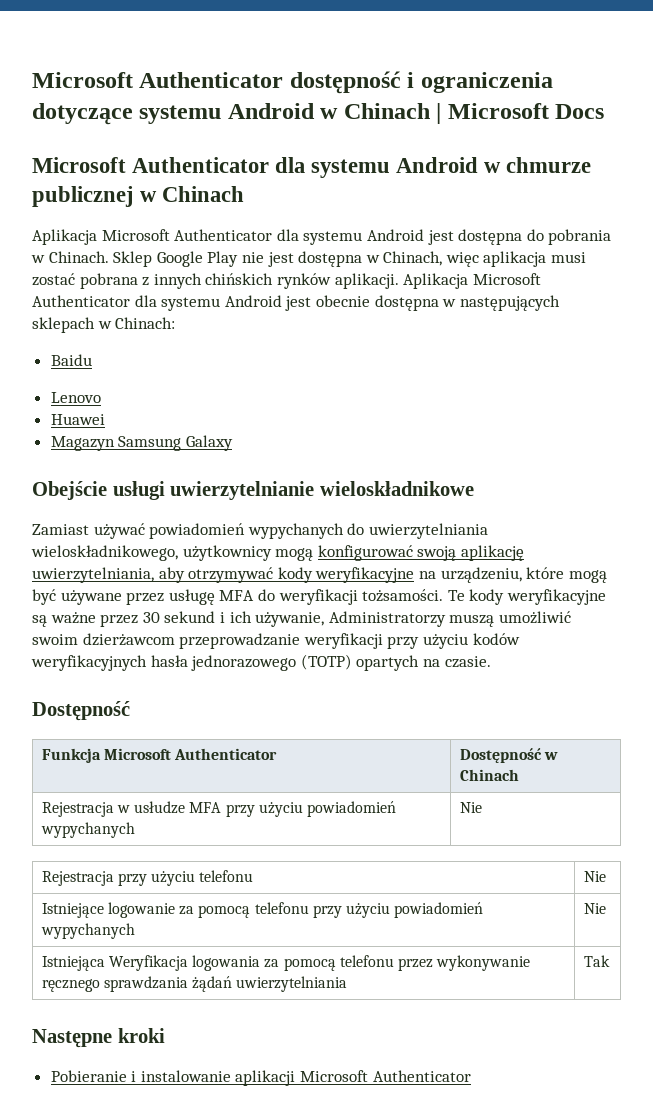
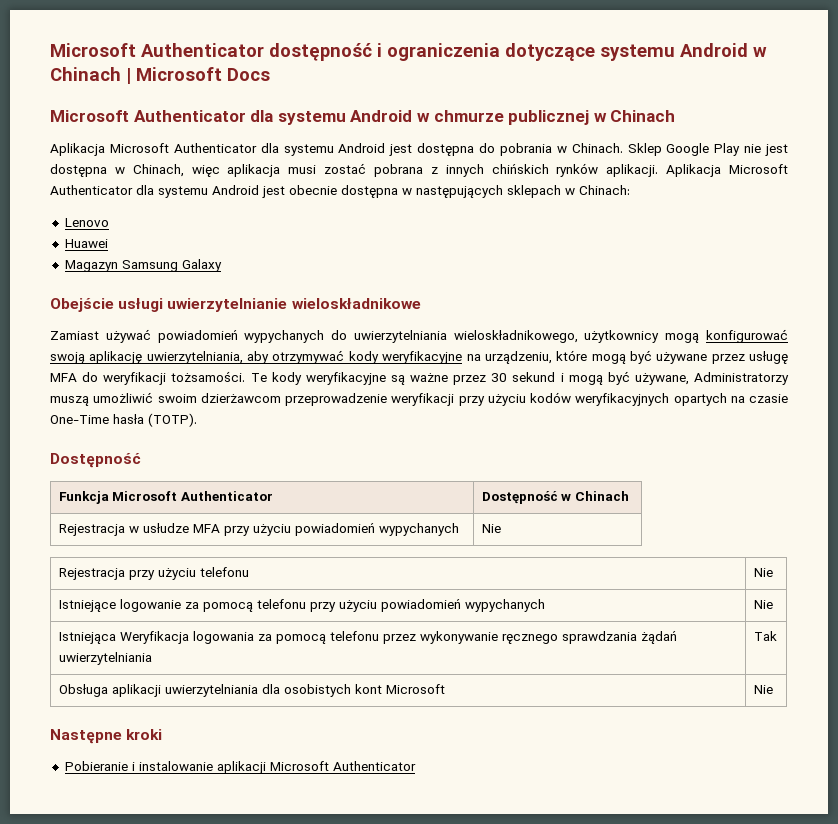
- Baidu
- Te kody weryfikacyjne są ważne przez 30 sekund i ich używanie, Administratorzy muszą umożliwić swoim dzierżawcom przeprowadzanie weryfikacji przy użyciu kodów weryfikacyjnych hasła jednorazowego (TOTP) opartych na czasie.
+ Te kody weryfikacyjne są ważne przez 30 sekund i mogą być używane, Administratorzy muszą umożliwić swoim dzierżawcom przeprowadzenie weryfikacji przy użyciu kodów weryfikacyjnych opartych na czasie One-Time hasła (TOTP).
+ Obsługa aplikacji uwierzytelniania dla osobistych kont Microsoft | Nie

